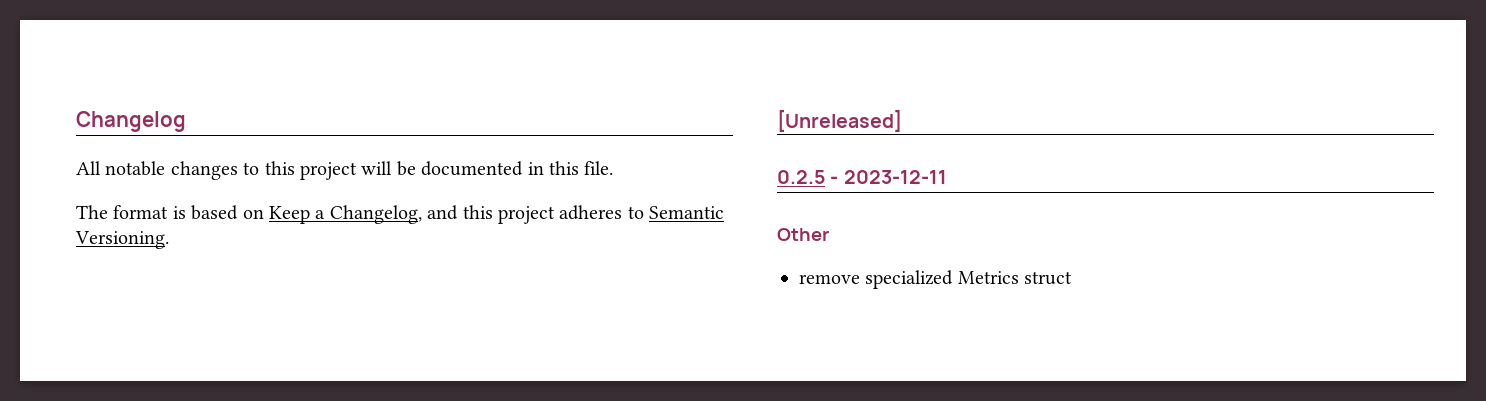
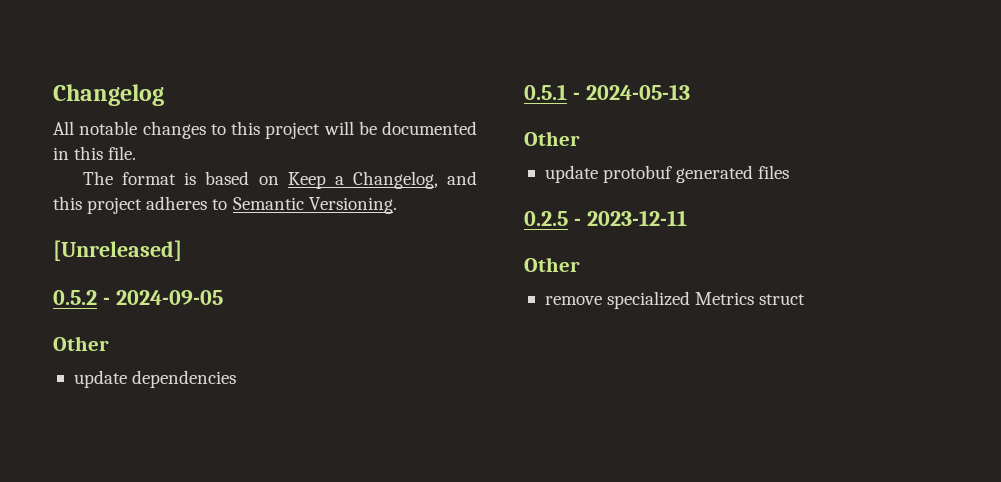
+ 0.5.2 - 2024-09-05
+ Other
+ update dependencies
+ 0.5.1 - 2024-05-13
+ Other
+ update protobuf generated files

